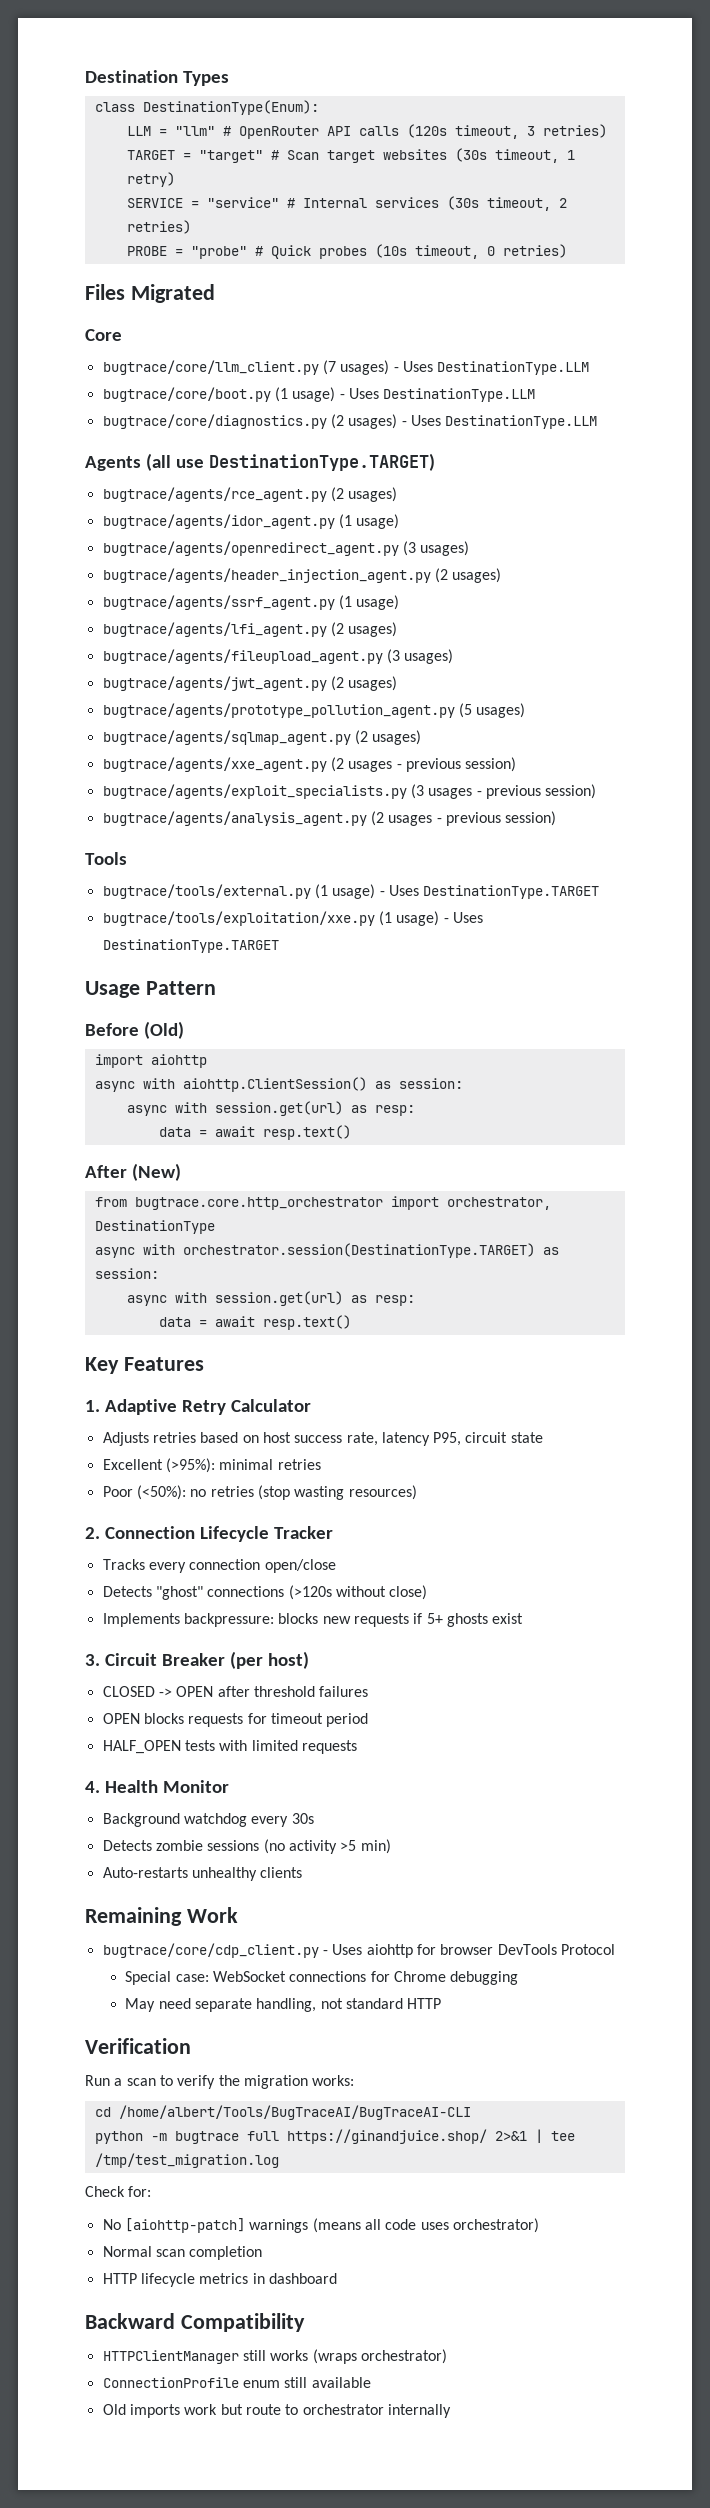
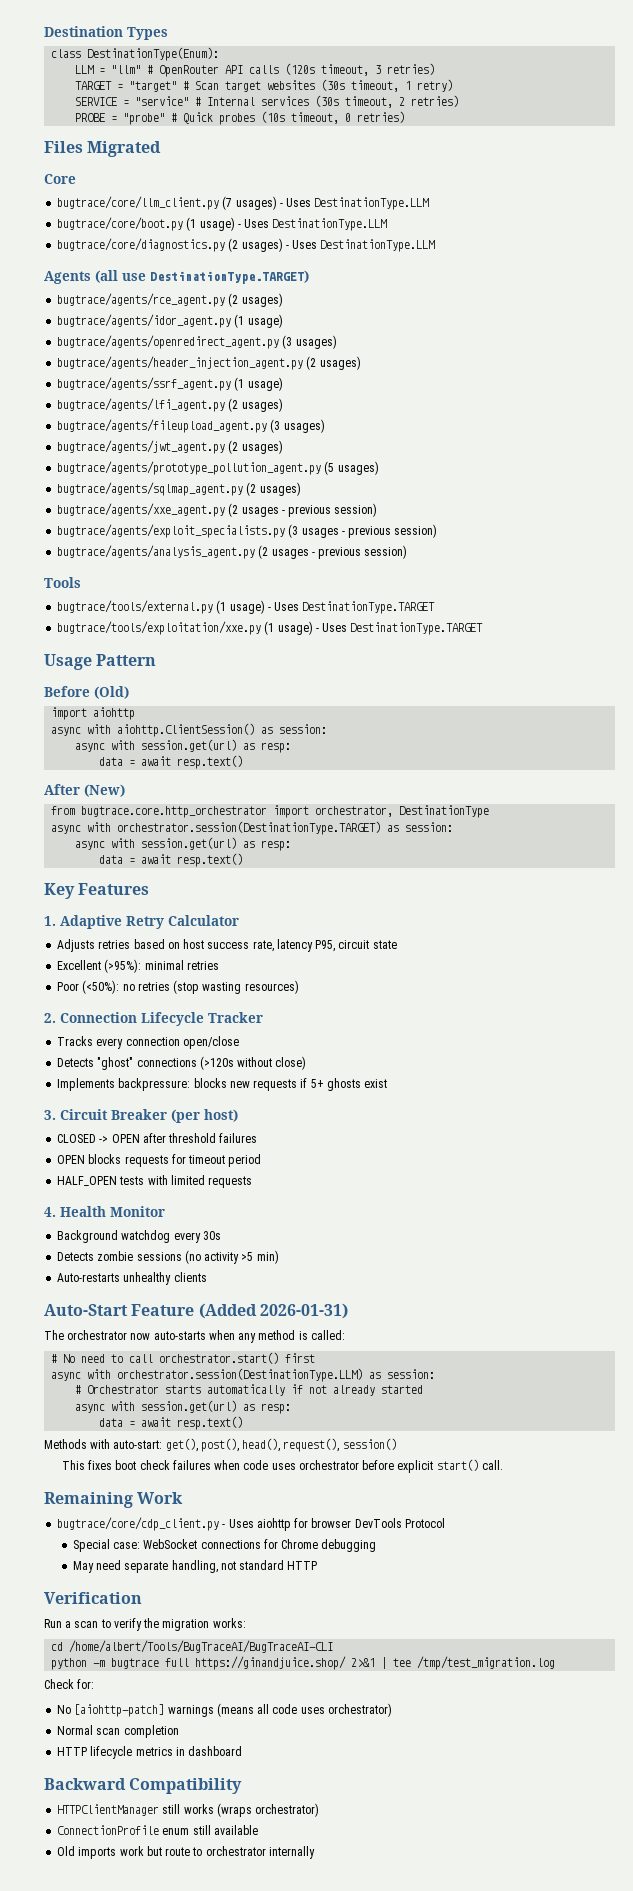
+ Auto-Start Feature (Added 2026-01-31)
+ The orchestrator now auto-starts when any method is called:
+ # No need to call orchestrator.start() first
+ async with orchestrator.session(DestinationType.LLM) as session:
+ # Orchestrator starts automatically if not already started
+ async with session.get(url) as resp:
+ data = await resp.text()
+ Methods with auto-start: get(), post(), head(), request(), session()
+ This fixes boot check failures when code uses orchestrator before explicit start() call.

